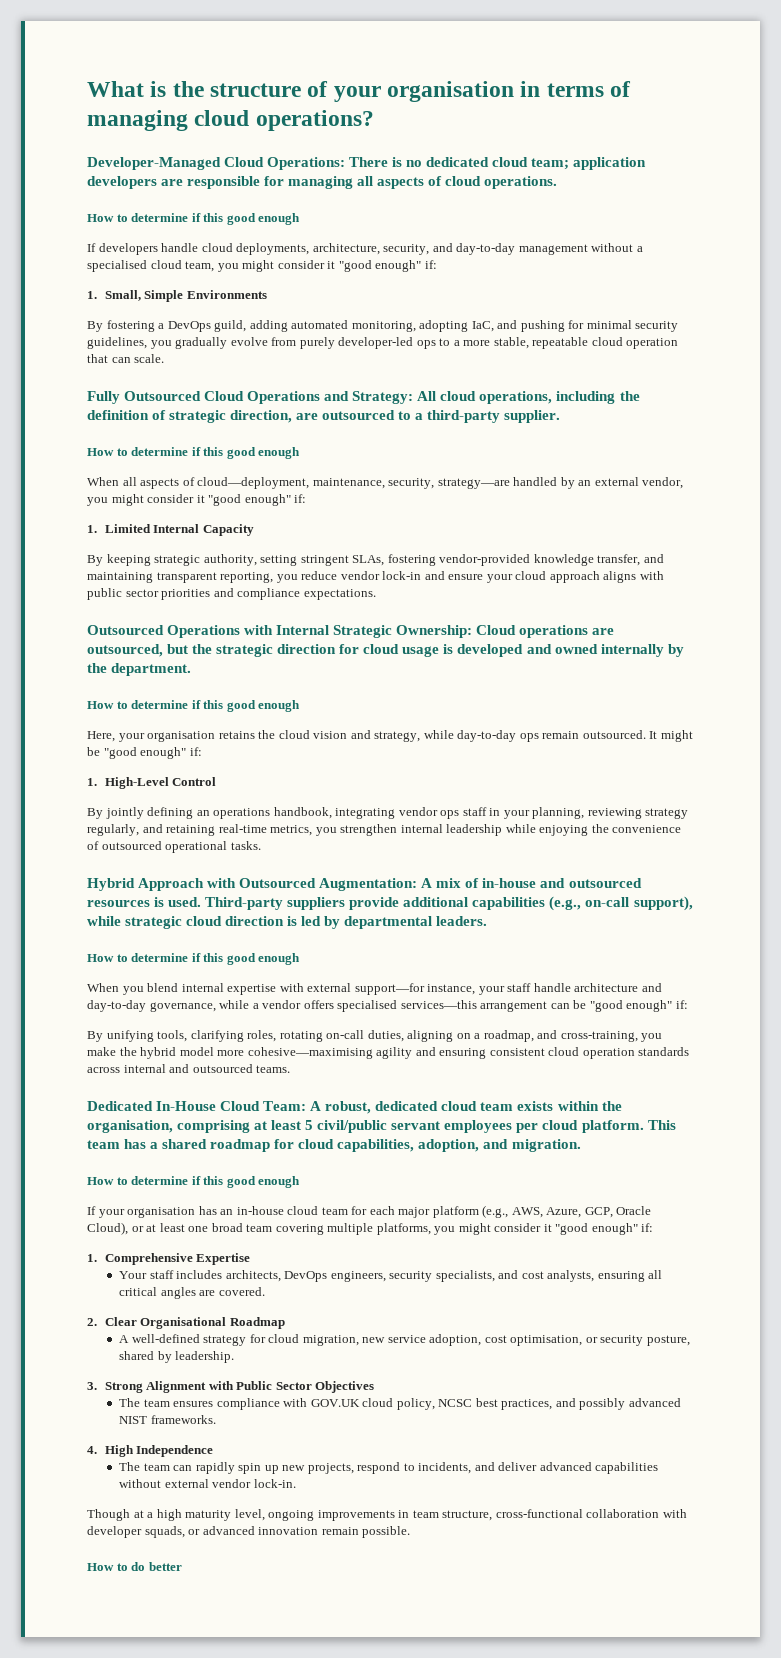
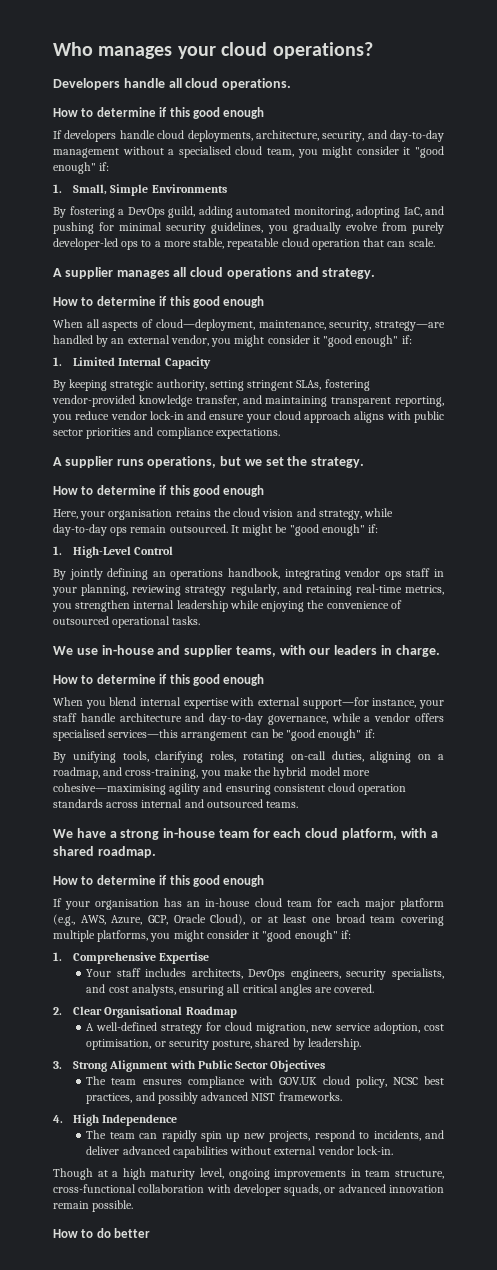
- What is the structure of your organisation in terms of managing cloud operations?
- Developer-Managed Cloud Operations: There is no dedicated cloud team; application developers are responsible for managing all aspects of cloud operations.
+ Who manages your cloud operations?
+ Developers handle all cloud operations.
- Fully Outsourced Cloud Operations and Strategy: All cloud operations, including the definition of strategic direction, are outsourced to a third-party supplier.
+ A supplier manages all cloud operations and strategy.
- Outsourced Operations with Internal Strategic Ownership: Cloud operations are outsourced, but the strategic direction for cloud usage is developed and owned internally by the department.
+ A supplier runs operations, but we set the strategy.
- Hybrid Approach with Outsourced Augmentation: A mix of in-house and outsourced resources is used. Third-party suppliers provide additional capabilities (e.g., on-call support), while strategic cloud direction is led by departmental leaders.
+ We use in-house and supplier teams, with our leaders in charge.
- Dedicated In-House Cloud Team: A robust, dedicated cloud team exists within the organisation, comprising at least 5 civil/public servant employees per cloud platform. This team has a shared roadmap for cloud capabilities, adoption, and migration.
+ We have a strong in-house team for each cloud platform, with a shared roadmap.

